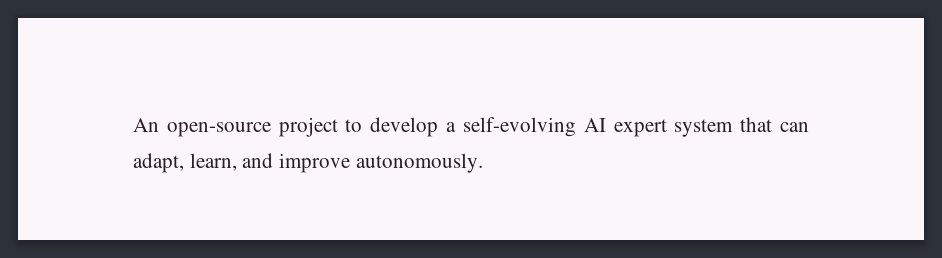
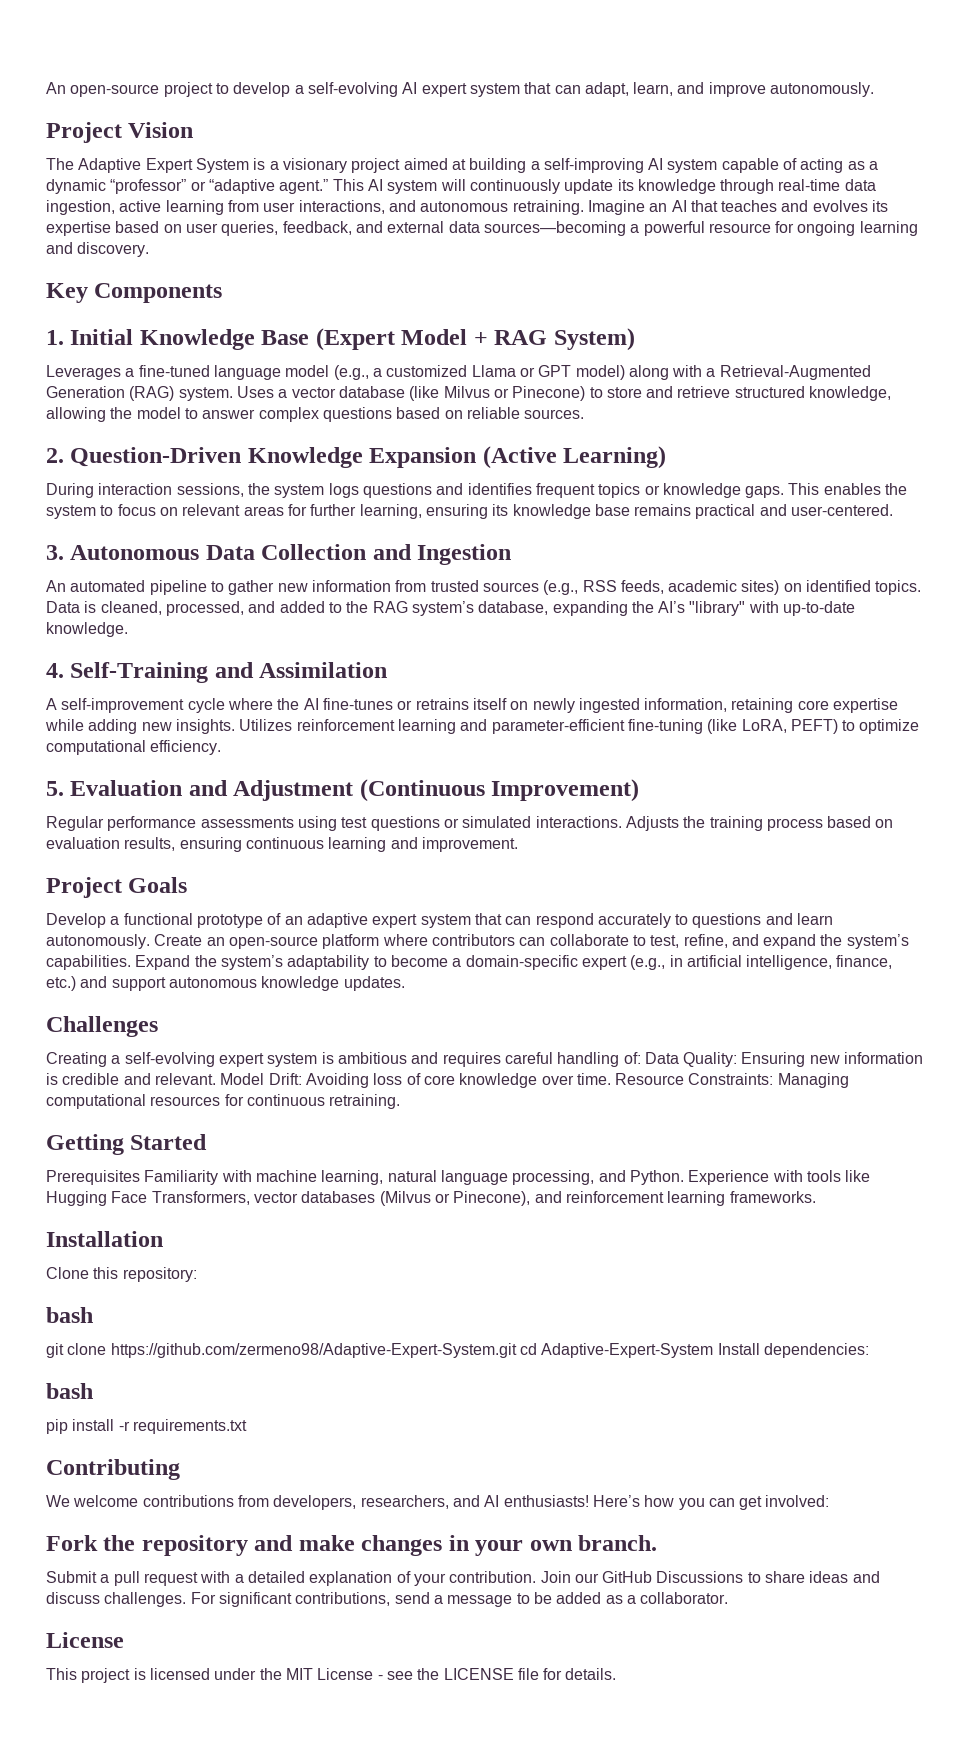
+ Project Vision
+ The Adaptive Expert System is a visionary project aimed at building a self-improving AI system capable of acting as a dynamic “professor” or “adaptive agent.” This AI system will continuously update its knowledge through real-time data ingestion, active learning from user interactions, and autonomous retraining. Imagine an AI that teaches and evolves its expertise based on user queries, feedback, and external data sources—becoming a powerful resource for ongoing learning and discovery.
+ Key Components
+ 1. Initial Knowledge Base (Expert Model + RAG System)
+ Leverages a fine-tuned language model (e.g., a customized Llama or GPT model) along with a Retrieval-Augmented Generation (RAG) system. Uses a vector database (like Milvus or Pinecone) to store and retrieve structured knowledge, allowing the model to answer complex questions based on reliable sources.
+ 2. Question-Driven Knowledge Expansion (Active Learning)
+ During interaction sessions, the system logs questions and identifies frequent topics or knowledge gaps. This enables the system to focus on relevant areas for further learning, ensuring its knowledge base remains practical and user-centered.
+ 3. Autonomous Data Collection and Ingestion
+ An automated pipeline to gather new information from trusted sources (e.g., RSS feeds, academic sites) on identified topics. Data is cleaned, processed, and added to the RAG system’s database, expanding the AI’s "library" with up-to-date knowledge.
+ 4. Self-Training and Assimilation
+ A self-improvement cycle where the AI fine-tunes or retrains itself on newly ingested information, retaining core expertise while adding new insights. Utilizes reinforcement learning and parameter-efficient fine-tuning (like LoRA, PEFT) to optimize computational efficiency.
+ 5. Evaluation and Adjustment (Continuous Improvement)
+ Regular performance assessments using test questions or simulated interactions. Adjusts the training process based on evaluation results, ensuring continuous learning and improvement.
+ Project Goals
+ Develop a functional prototype of an adaptive expert system that can respond accurately to questions and learn autonomously. Create an open-source platform where contributors can collaborate to test, refine, and expand the system’s capabilities. Expand the system’s adaptability to become a domain-specific expert (e.g., in artificial intelligence, finance, etc.) and support autonomous knowledge updates.
+ Challenges
+ Creating a self-evolving expert system is ambitious and requires careful handling of: Data Quality: Ensuring new information is credible and relevant. Model Drift: Avoiding loss of core knowledge over time. Resource Constraints: Managing computational resources for continuous retraining.
+ Getting Started
+ Prerequisites Familiarity with machine learning, natural language processing, and Python. Experience with tools like Hugging Face Transformers, vector databases (Milvus or Pinecone), and reinforcement learning frameworks.
+ Installation
+ Clone this repository:
+ bash
+ git clone https://github.com/zermeno98/Adaptive-Expert-System.git cd Adaptive-Expert-System Install dependencies:
+ bash
+ pip install -r requirements.txt
+ Contributing
+ We welcome contributions from developers, researchers, and AI enthusiasts! Here’s how you can get involved:
+ Fork the repository and make changes in your own branch.
+ Submit a pull request with a detailed explanation of your contribution. Join our GitHub Discussions to share ideas and discuss challenges. For significant contributions, send a message to be added as a collaborator.
+ License
+ This project is licensed under the MIT License - see the LICENSE file for details.

